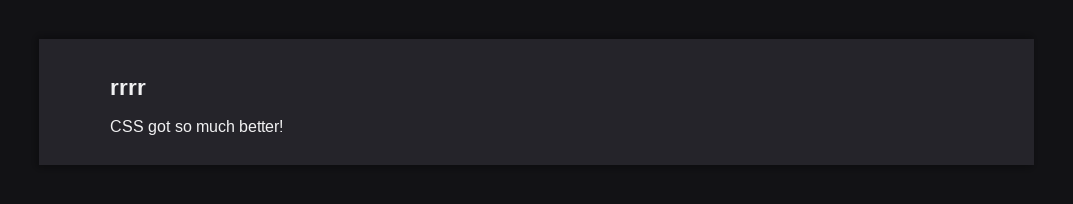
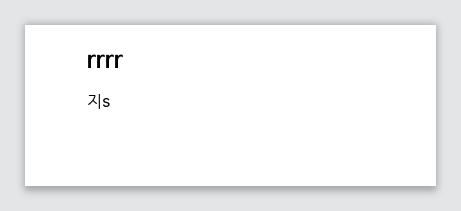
- CSS got so much better!
+ 지s

